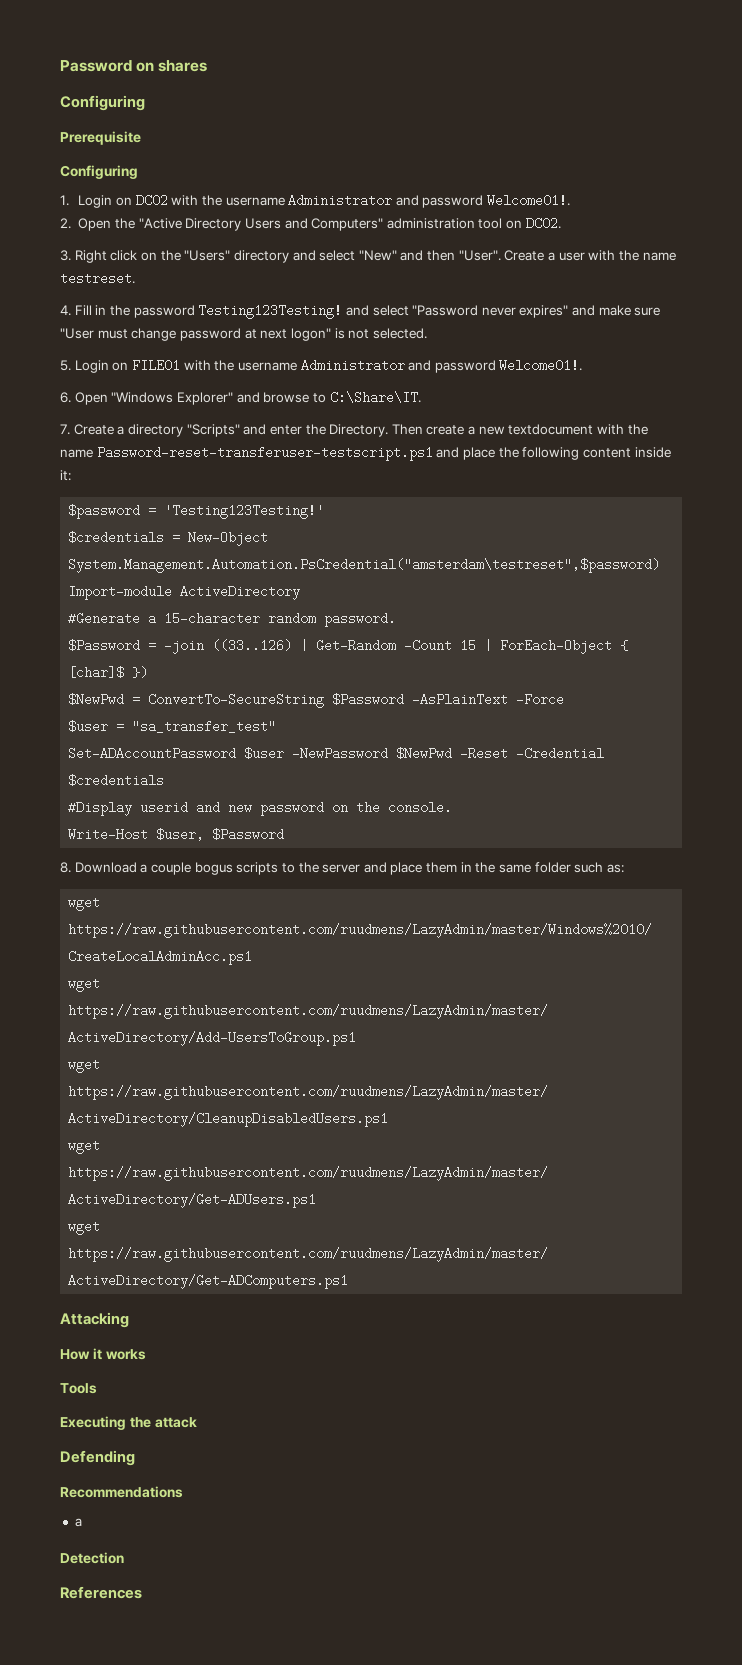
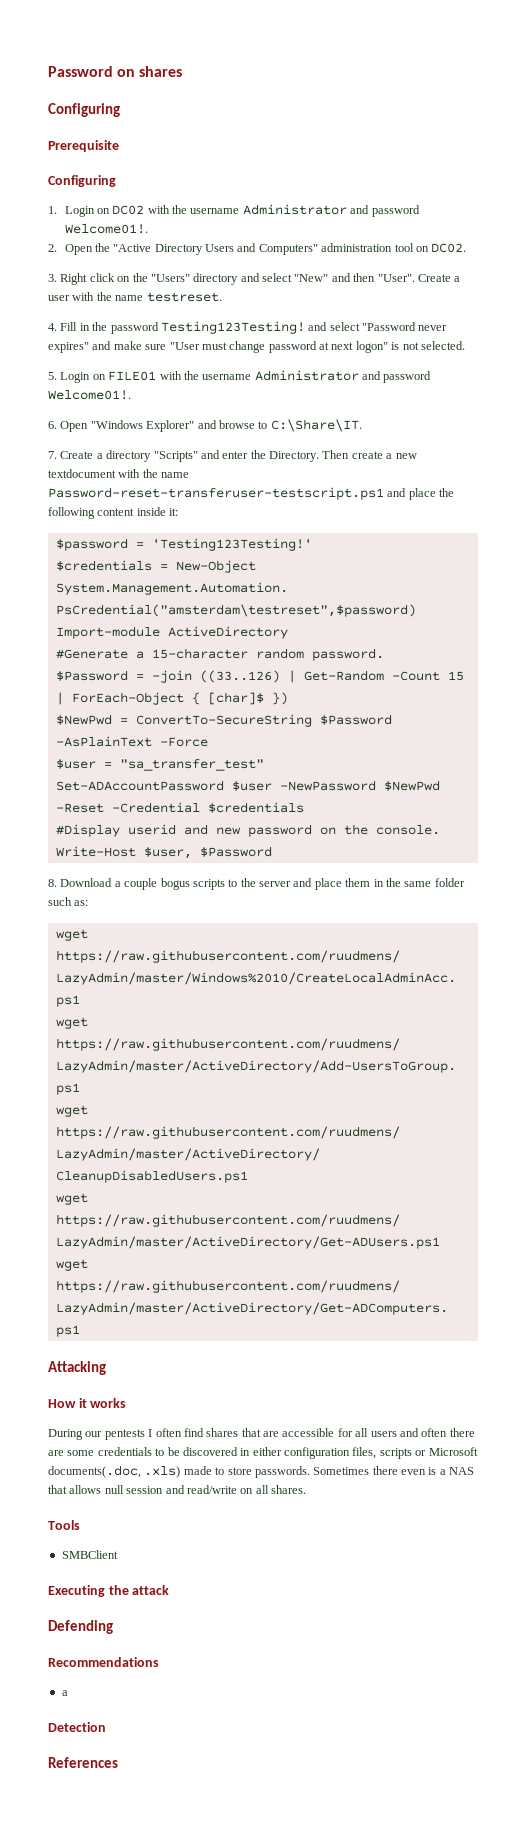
+ During our pentests I often find shares that are accessible for all users and often there are some credentials to be discovered in either configuration files, scripts or Microsoft documents(.doc, .xls) made to store passwords. Sometimes there even is a NAS that allows null session and read/write on all shares.
+ SMBClient

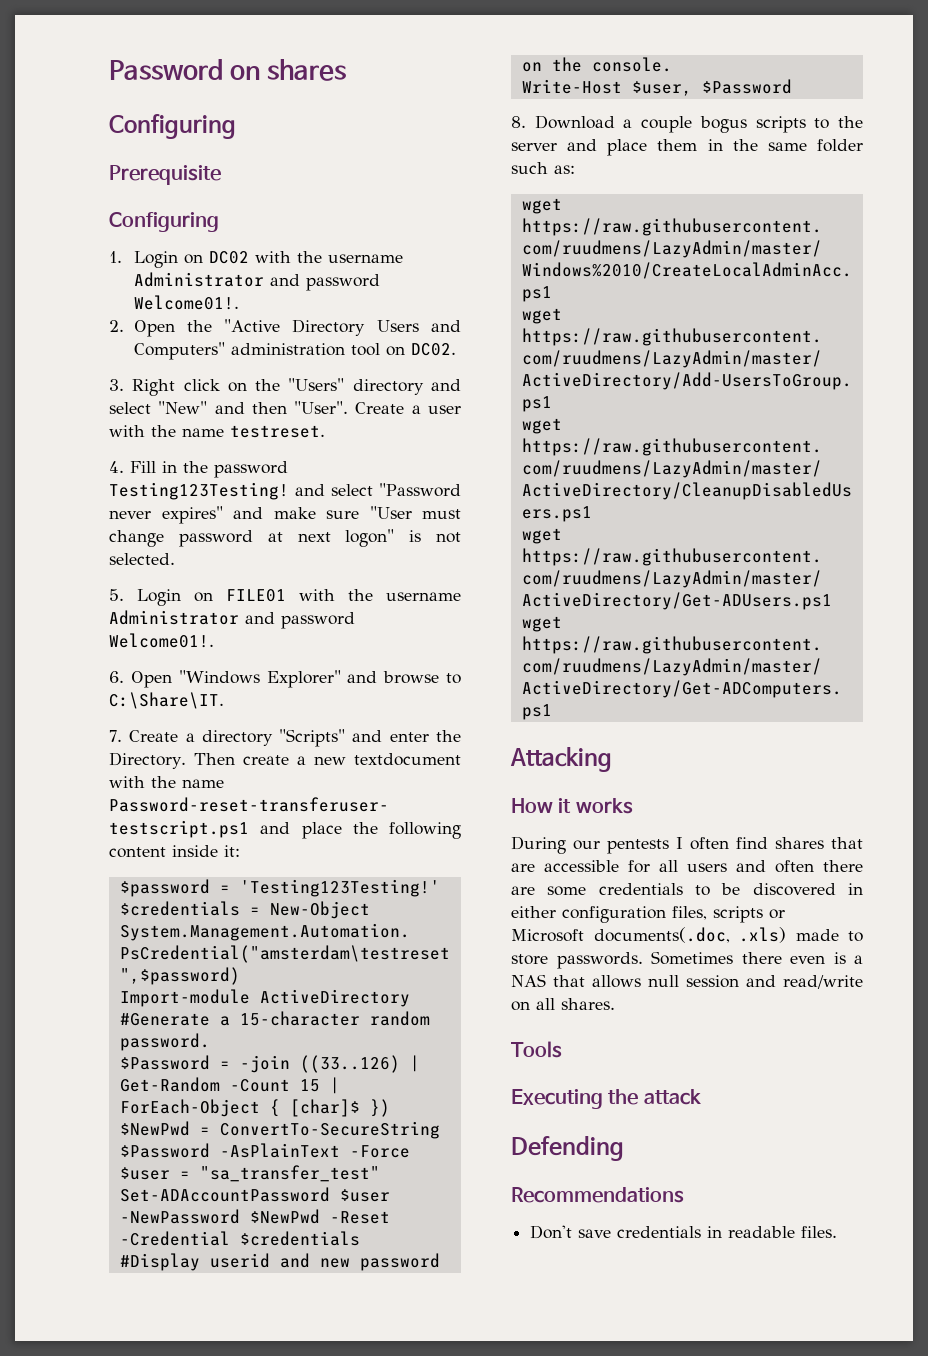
- SMBClient
  Recommendations
- a
- Detection
- References
+ Don't save credentials in readable files.

